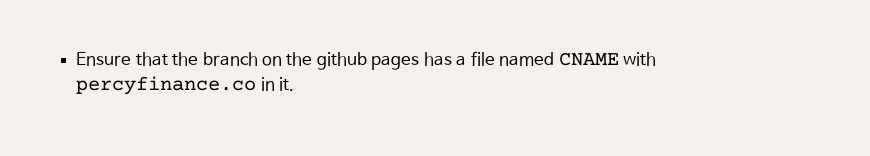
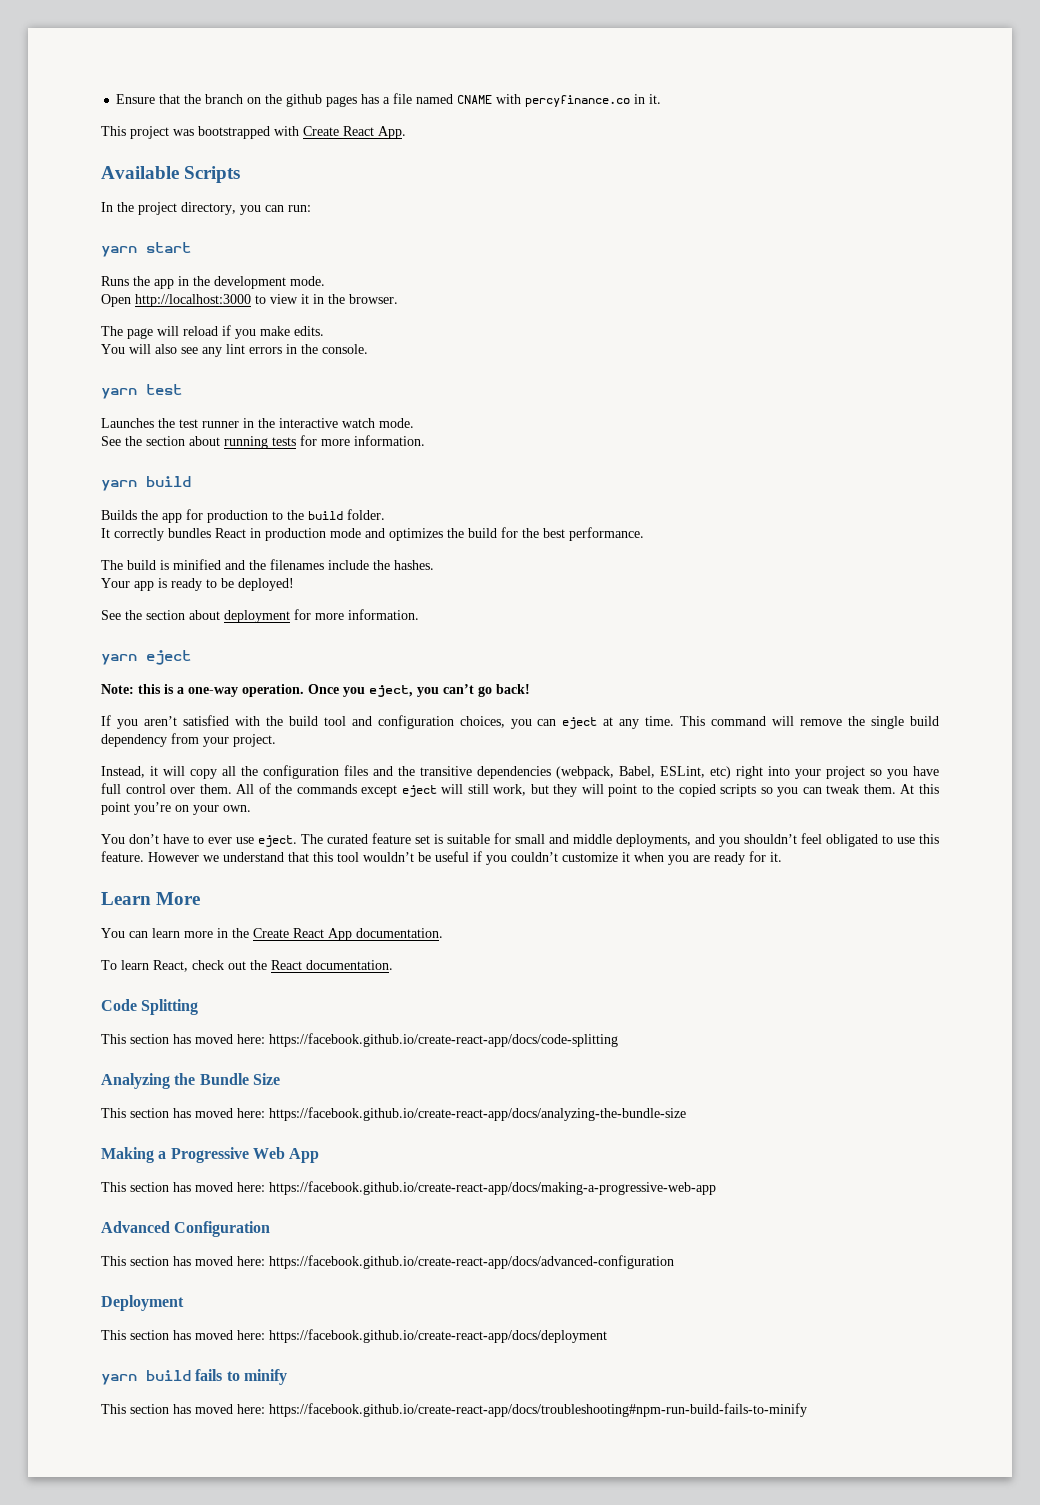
+ This project was bootstrapped with Create React App.
+ Available Scripts
+ In the project directory, you can run:
+ yarn start
+ Runs the app in the development mode.
+ Open http://localhost:3000 to view it in the browser.
+ The page will reload if you make edits.
+ You will also see any lint errors in the console.
+ yarn test
+ Launches the test runner in the interactive watch mode.
+ See the section about running tests for more information.
+ yarn build
+ Builds the app for production to the build folder.
+ It correctly bundles React in production mode and optimizes the build for the best performance.
+ The build is minified and the filenames include the hashes.
+ Your app is ready to be deployed!
+ See the section about deployment for more information.
+ yarn eject
+ Note: this is a one-way operation. Once you eject, you can’t go back!
+ If you aren’t satisfied with the build tool and configuration choices, you can eject at any time. This command will remove the single build dependency from your project.
+ Instead, it will copy all the configuration files and the transitive dependencies (webpack, Babel, ESLint, etc) right into your project so you have full control over them. All of the commands except eject will still work, but they will point to the copied scripts so you can tweak them. At this point you’re on your own.
+ You don’t have to ever use eject. The curated feature set is suitable for small and middle deployments, and you shouldn’t feel obligated to use this feature. However we understand that this tool wouldn’t be useful if you couldn’t customize it when you are ready for it.
+ Learn More
+ You can learn more in the Create React App documentation.
+ To learn React, check out the React documentation.
+ Code Splitting
+ This section has moved here: https://facebook.github.io/create-react-app/docs/code-splitting
+ Analyzing the Bundle Size
+ This section has moved here: https://facebook.github.io/create-react-app/docs/analyzing-the-bundle-size
+ Making a Progressive Web App
+ This section has moved here: https://facebook.github.io/create-react-app/docs/making-a-progressive-web-app
+ Advanced Configuration
+ This section has moved here: https://facebook.github.io/create-react-app/docs/advanced-configuration
+ Deployment
+ This section has moved here: https://facebook.github.io/create-react-app/docs/deployment
+ yarn build fails to minify
+ This section has moved here: https://facebook.github.io/create-react-app/docs/troubleshooting#npm-run-build-fails-to-minify

